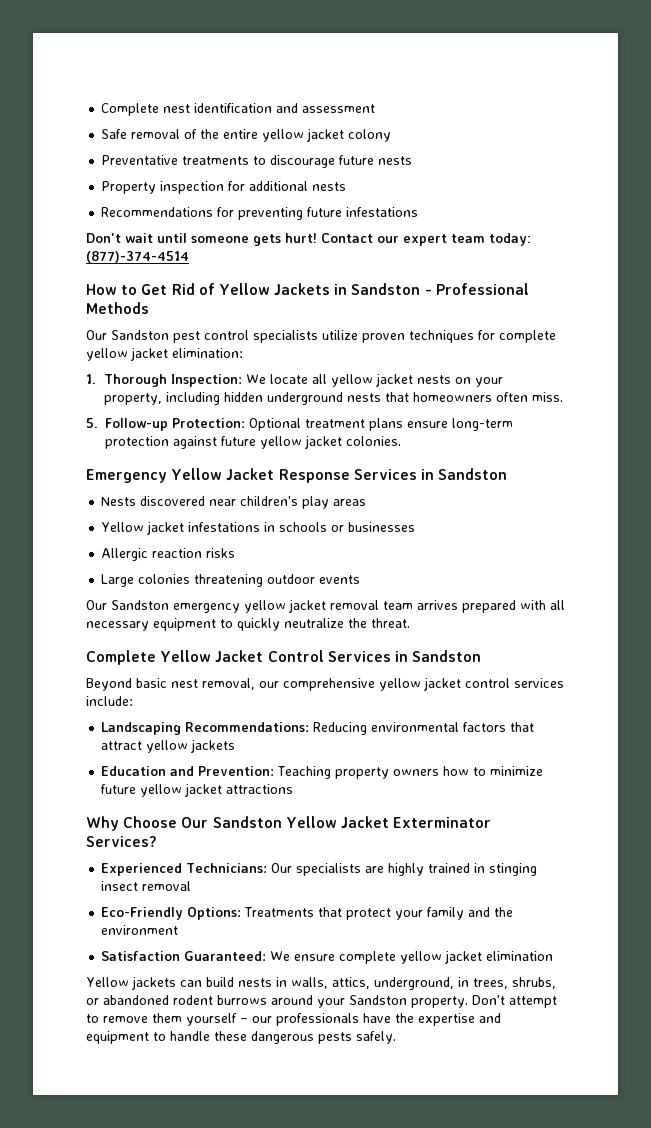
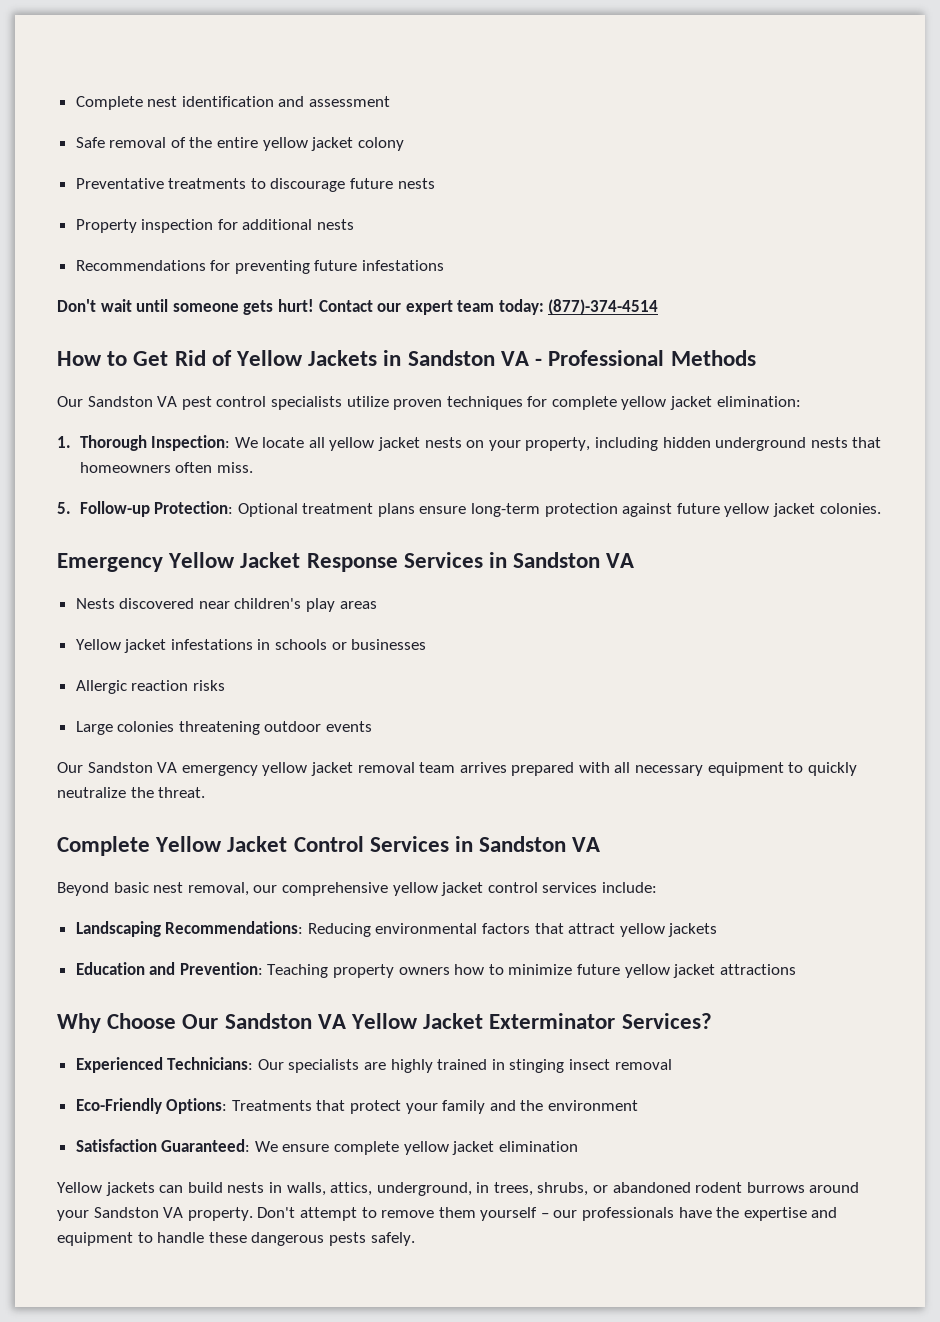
- How to Get Rid of Yellow Jackets in Sandston - Professional Methods
+ How to Get Rid of Yellow Jackets in Sandston VA - Professional Methods
- Our Sandston pest control specialists utilize proven techniques for complete yellow jacket elimination:
+ Our Sandston VA pest control specialists utilize proven techniques for complete yellow jacket elimination:
- Emergency Yellow Jacket Response Services in Sandston
+ Emergency Yellow Jacket Response Services in Sandston VA
- Our Sandston emergency yellow jacket removal team arrives prepared with all necessary equipment to quickly neutralize the threat.
+ Our Sandston VA emergency yellow jacket removal team arrives prepared with all necessary equipment to quickly neutralize the threat.
- Complete Yellow Jacket Control Services in Sandston
+ Complete Yellow Jacket Control Services in Sandston VA
- Why Choose Our Sandston Yellow Jacket Exterminator Services?
+ Why Choose Our Sandston VA Yellow Jacket Exterminator Services?
- Yellow jackets can build nests in walls, attics, underground, in trees, shrubs, or abandoned rodent burrows around your Sandston property.
+ Yellow jackets can build nests in walls, attics, underground, in trees, shrubs, or abandoned rodent burrows around your Sandston VA property.

